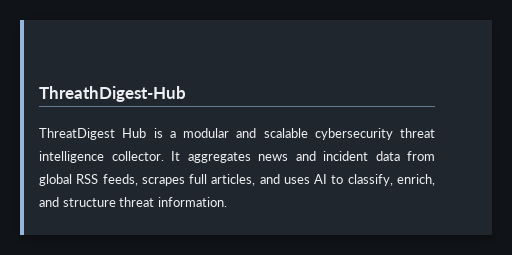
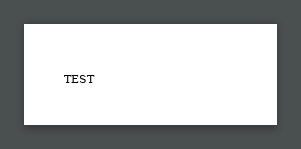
- ThreathDigest-Hub
- ThreatDigest Hub is a modular and scalable cybersecurity threat intelligence collector. It aggregates news and incident data from global RSS feeds, scrapes full articles, and uses AI to classify, enrich, and structure threat information.
+ TEST

